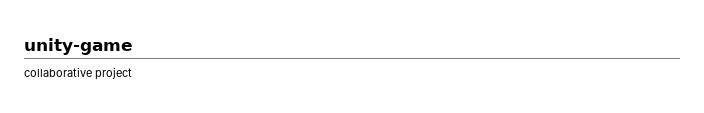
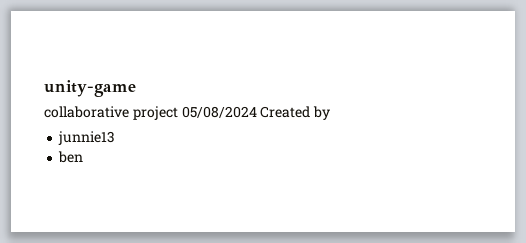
- collaborative project
+ collaborative project 05/08/2024 Created by
+ junnie13
+ ben

